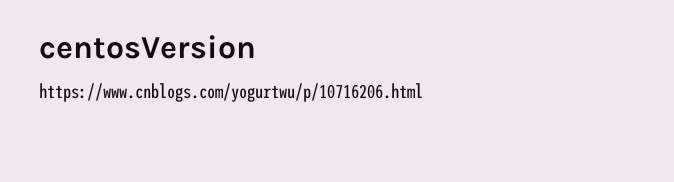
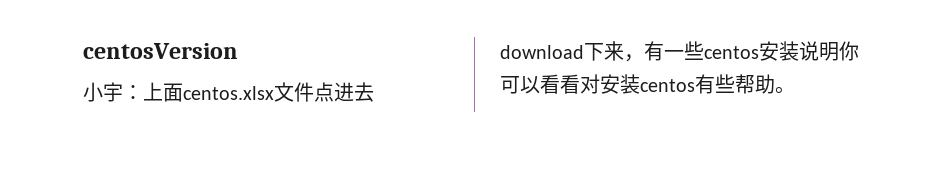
- https://www.cnblogs.com/yogurtwu/p/10716206.html
+ 小宇：上面centos.xlsx文件点进去download下来，有一些centos安装说明你可以看看对安装centos有些帮助。

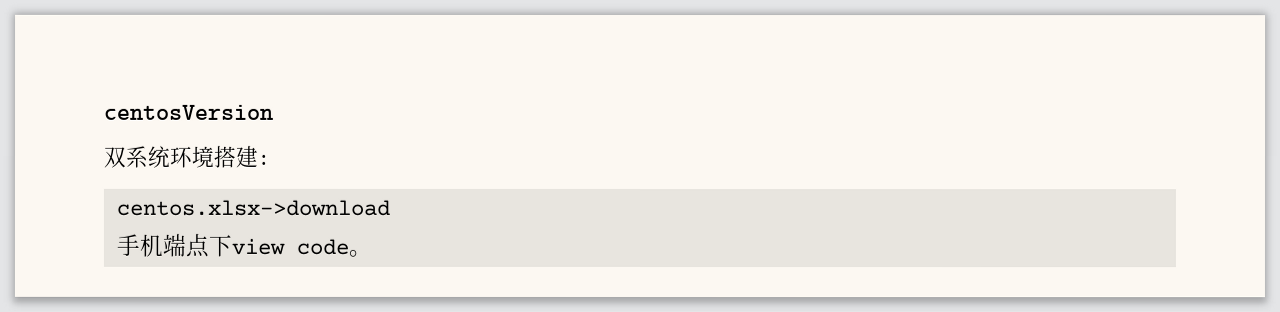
- 小宇：上面centos.xlsx文件点进去download下来，有一些centos安装说明你可以看看对安装centos有些帮助。
+ 双系统环境搭建:
+ centos.xlsx->download
+ 手机端点下view code。

